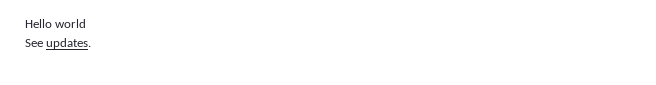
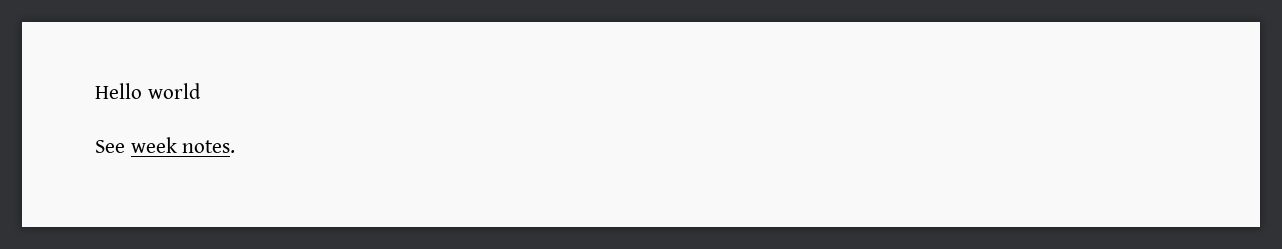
- See updates.
+ See week notes.

